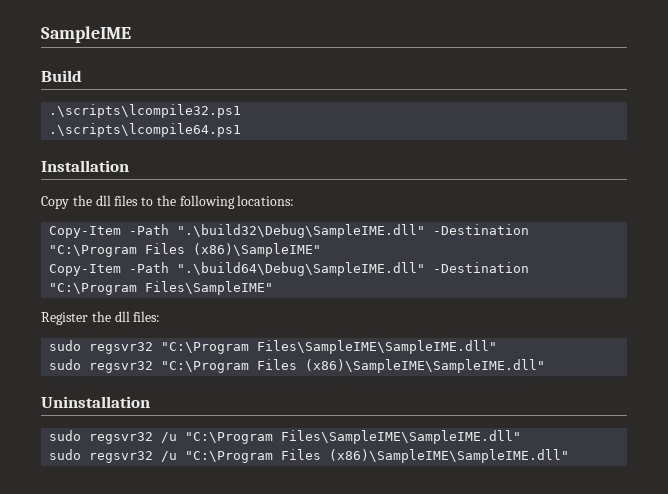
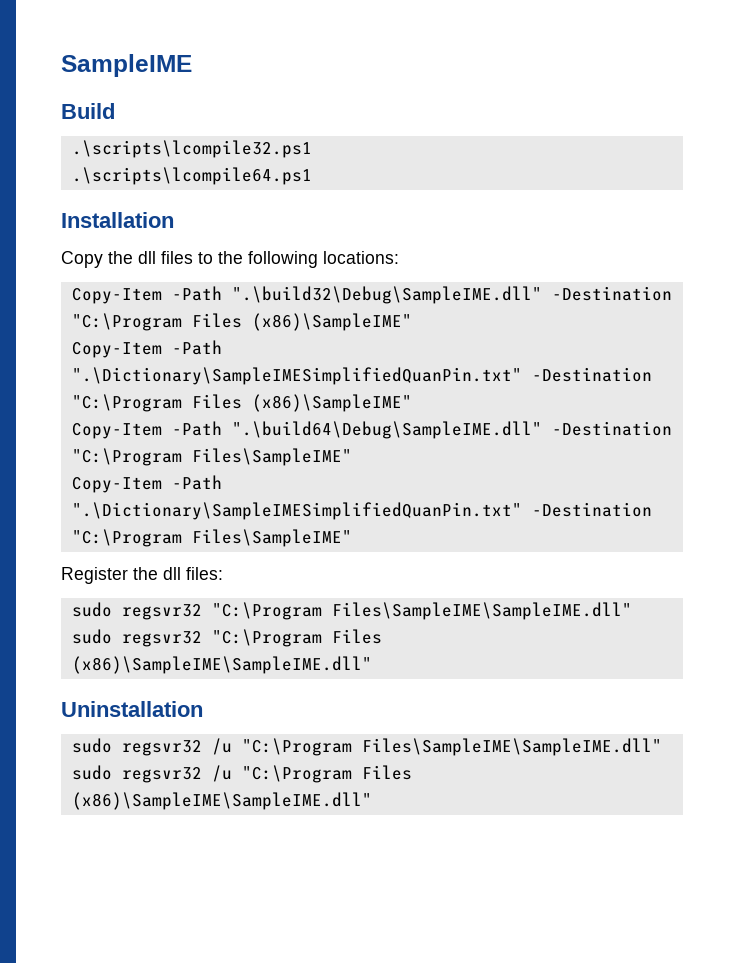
+ Copy-Item -Path ".\Dictionary\SampleIMESimplifiedQuanPin.txt" -Destination "C:\Program Files (x86)\SampleIME"
+ Copy-Item -Path ".\Dictionary\SampleIMESimplifiedQuanPin.txt" -Destination "C:\Program Files\SampleIME"

